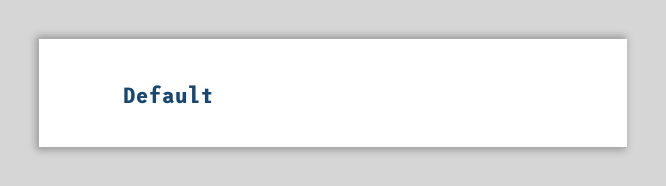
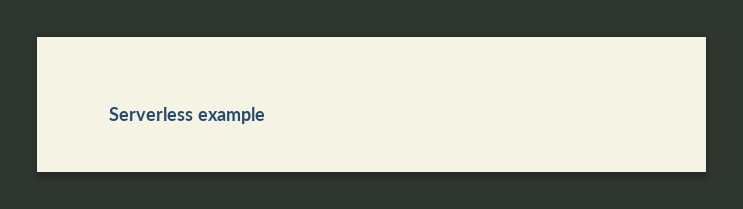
- Default
+ Serverless example

